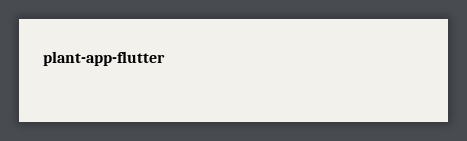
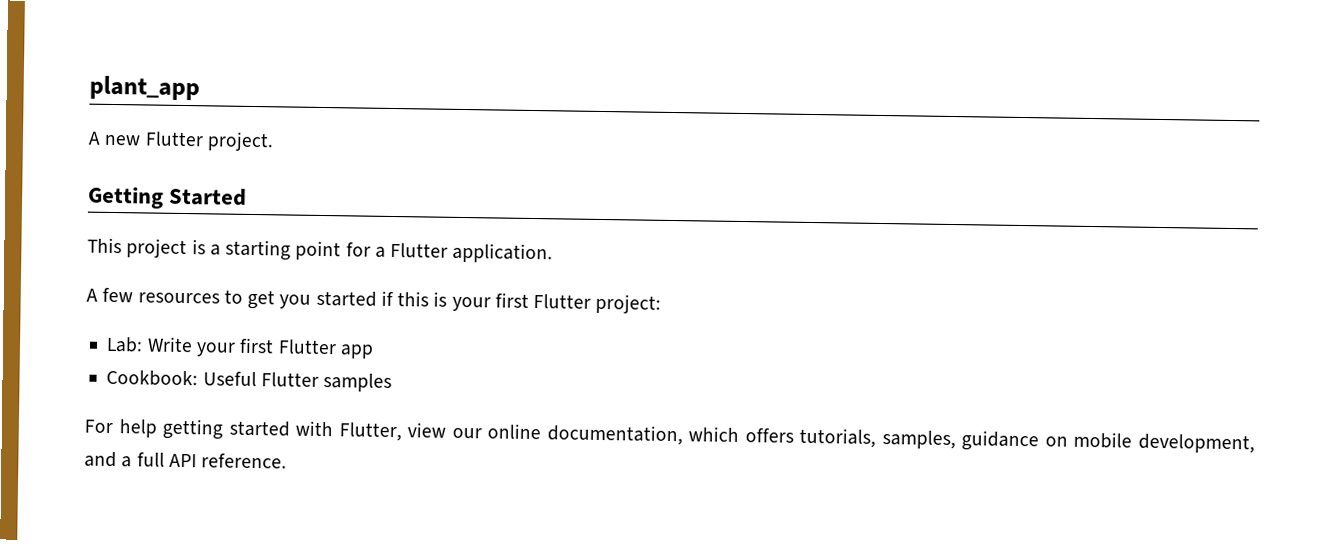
- plant-app-flutter
+ plant_app
+ A new Flutter project.
+ Getting Started
+ This project is a starting point for a Flutter application.
+ A few resources to get you started if this is your first Flutter project:
+ Lab: Write your first Flutter app
+ Cookbook: Useful Flutter samples
+ For help getting started with Flutter, view our online documentation, which offers tutorials, samples, guidance on mobile development, and a full API reference.

